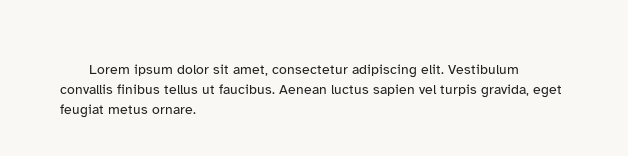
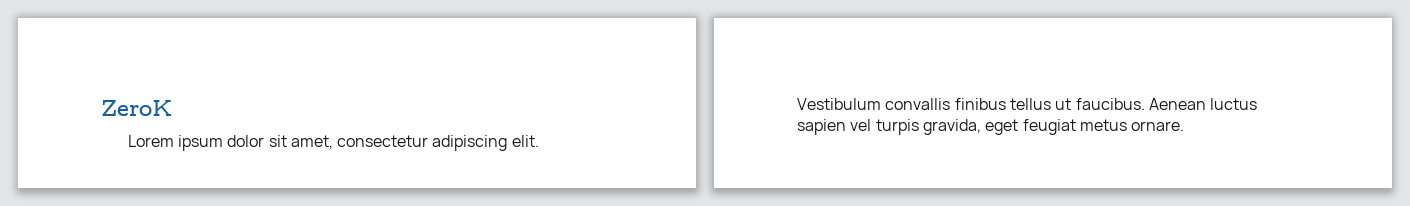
+ ZeroK

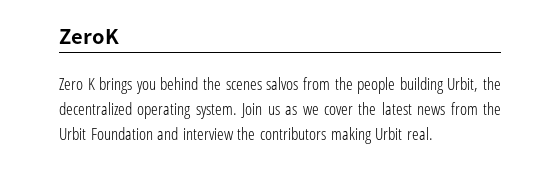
- Lorem ipsum dolor sit amet, consectetur adipiscing elit. Vestibulum convallis finibus tellus ut faucibus. Aenean luctus sapien vel turpis gravida, eget feugiat metus ornare.
+ Zero K brings you behind the scenes salvos from the people building Urbit, the decentralized operating system. Join us as we cover the latest news from the Urbit Foundation and interview the contributors making Urbit real.

